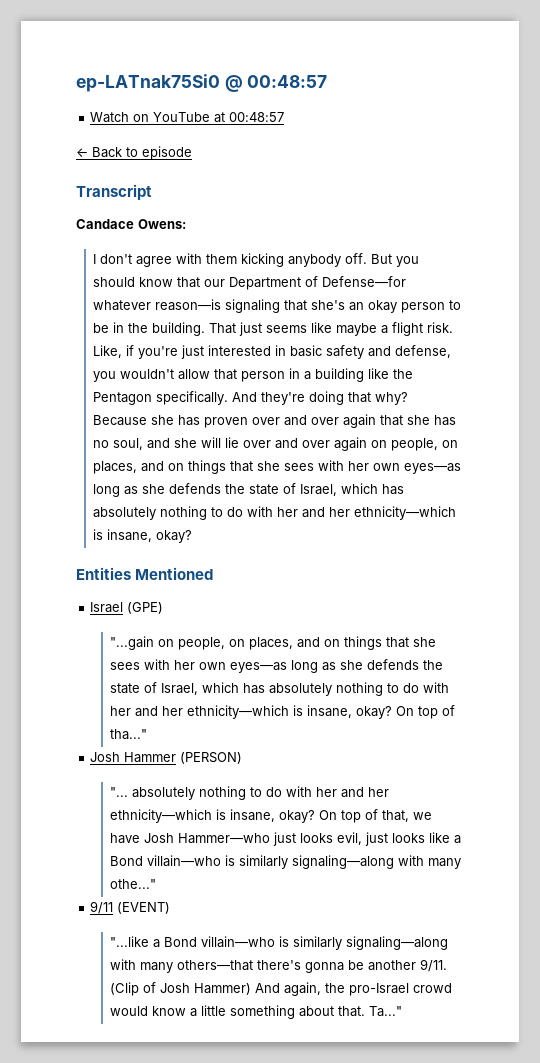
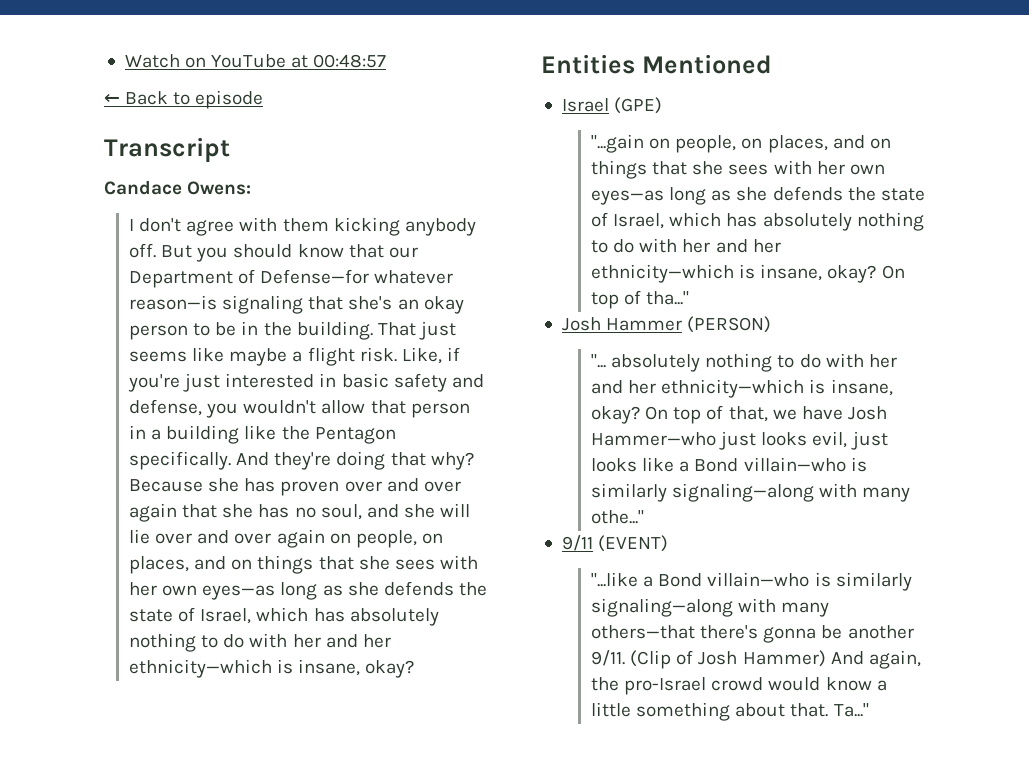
- ep-LATnak75Si0 @ 00:48:57

